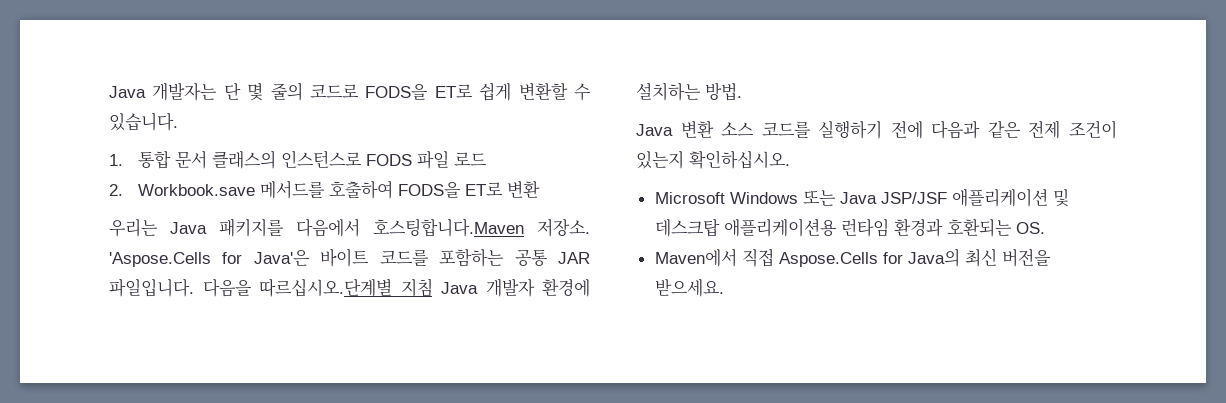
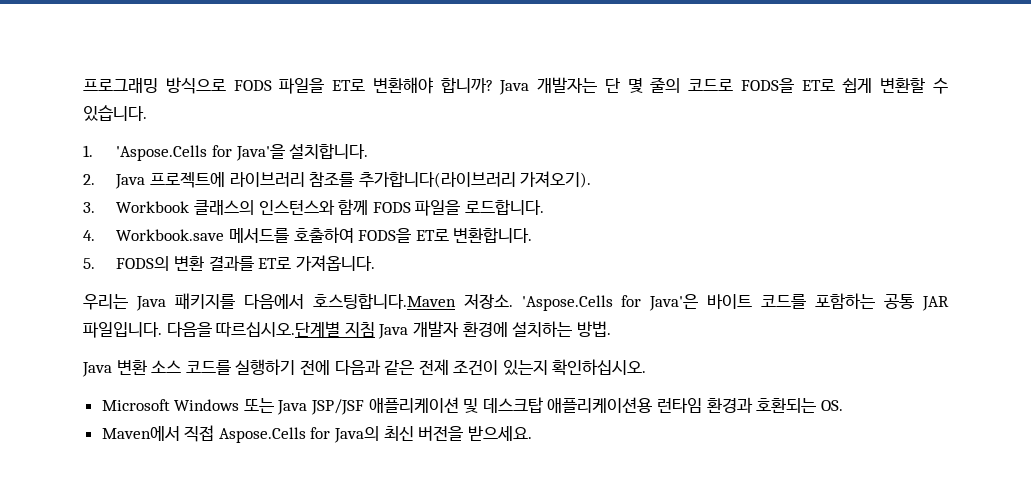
+ 프로그래밍 방식으로 FODS 파일을 ET로 변환해야 합니까?
- 1. 통합 문서 클래스의 인스턴스로 FODS 파일 로드
- 2. Workbook.save 메서드를 호출하여 FODS을 ET로 변환
+ 1. 'Aspose.Cells for Java'을 설치합니다.
+ 2. Java 프로젝트에 라이브러리 참조를 추가합니다(라이브러리 가져오기).
+ 3. Workbook 클래스의 인스턴스와 함께 FODS 파일을 로드합니다.
+ 4. Workbook.save 메서드를 호출하여 FODS을 ET로 변환합니다.
+ 5. FODS의 변환 결과를 ET로 가져옵니다.

